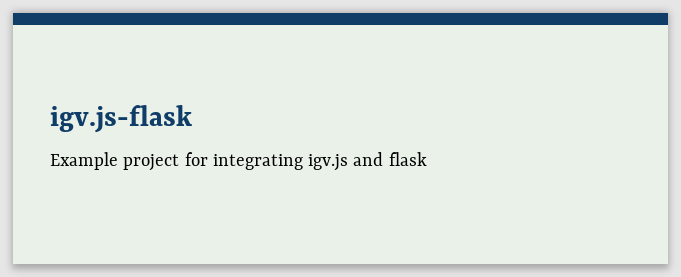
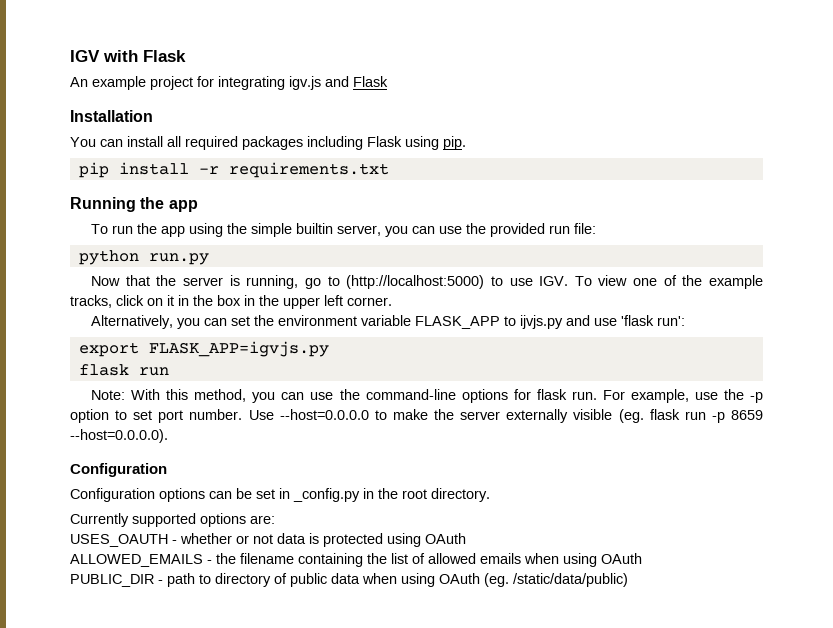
- igv.js-flask
- Example project for integrating igv.js and flask
+ IGV with Flask
+ An example project for integrating igv.js and Flask
+ Installation
+ You can install all required packages including Flask using pip.
+ pip install -r requirements.txt
+ Running the app
+ To run the app using the simple builtin server, you can use the provided run file:
+ python run.py
+ Now that the server is running, go to (http://localhost:5000) to use IGV. To view one of the example tracks, click on it in the box in the upper left corner.
+ Alternatively, you can set the environment variable FLASK_APP to ijvjs.py and use 'flask run':
+ export FLASK_APP=igvjs.py
+ flask run
+ Note: With this method, you can use the command-line options for flask run. For example, use the -p option to set port number. Use --host=0.0.0.0 to make the server externally visible (eg. flask run -p 8659 --host=0.0.0.0).
+ Configuration
+ Configuration options can be set in _config.py in the root directory.
+ Currently supported options are:
+ USES_OAUTH - whether or not data is protected using OAuth
+ ALLOWED_EMAILS - the filename containing the list of allowed emails when using OAuth
+ PUBLIC_DIR - path to directory of public data when using OAuth (eg. /static/data/public)

